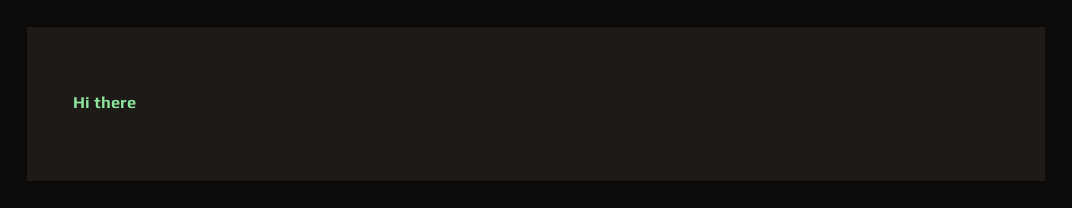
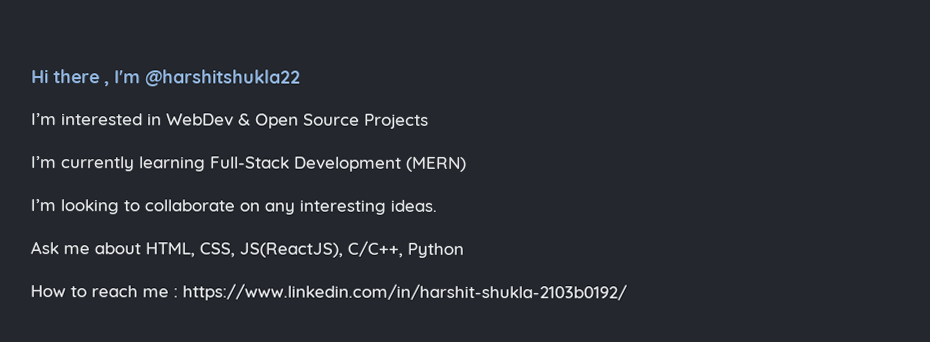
- Hi there
+ Hi there , I'm @harshitshukla22
+ I’m interested in WebDev & Open Source Projects
+ I’m currently learning Full-Stack Development (MERN)
+ I’m looking to collaborate on any interesting ideas.
+ Ask me about HTML, CSS, JS(ReactJS), C/C++, Python
+ How to reach me : https://www.linkedin.com/in/harshit-shukla-2103b0192/

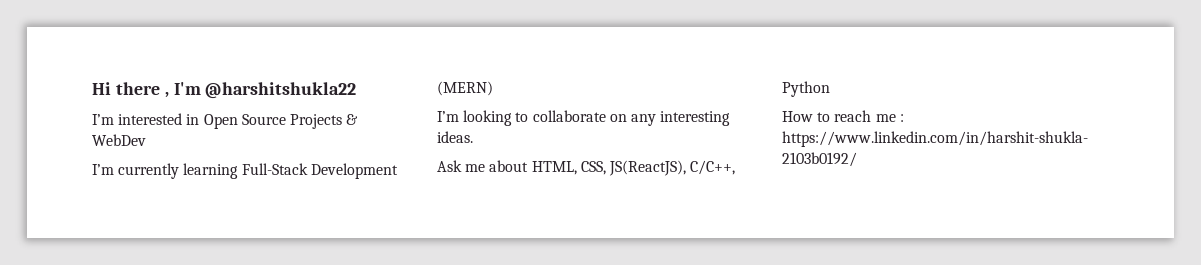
- I’m interested in WebDev & Open Source Projects
+ I’m interested in Open Source Projects & WebDev

